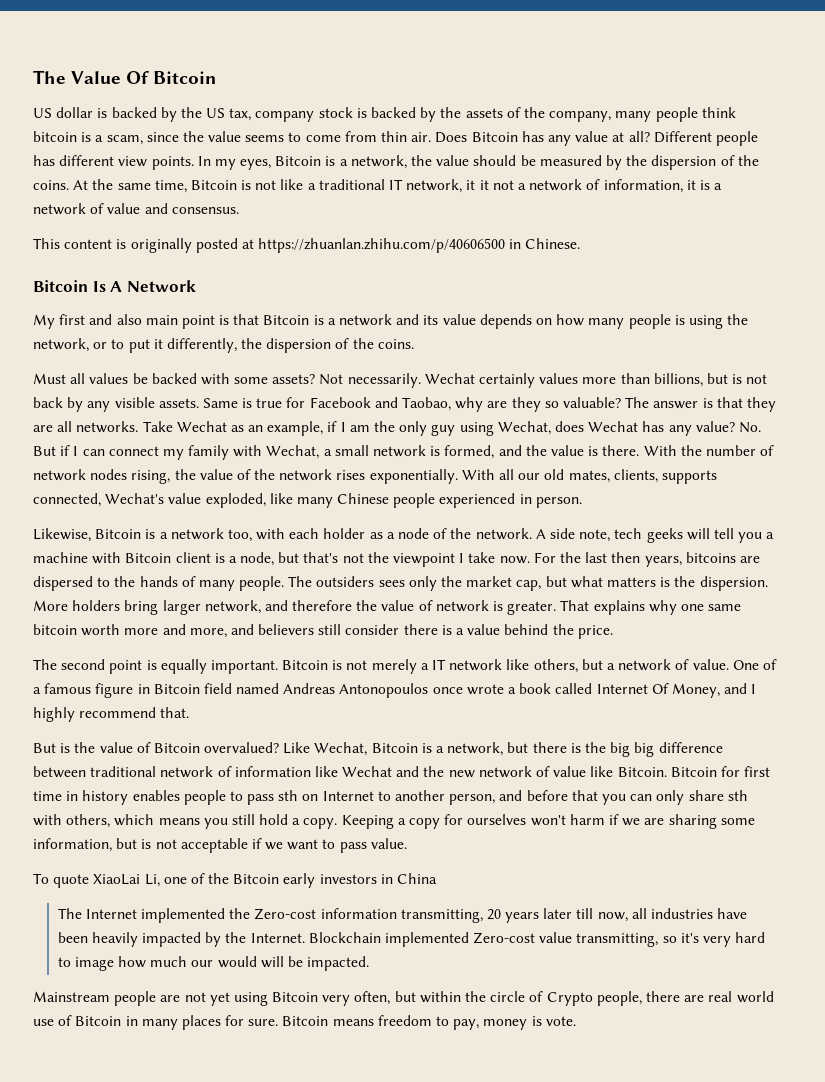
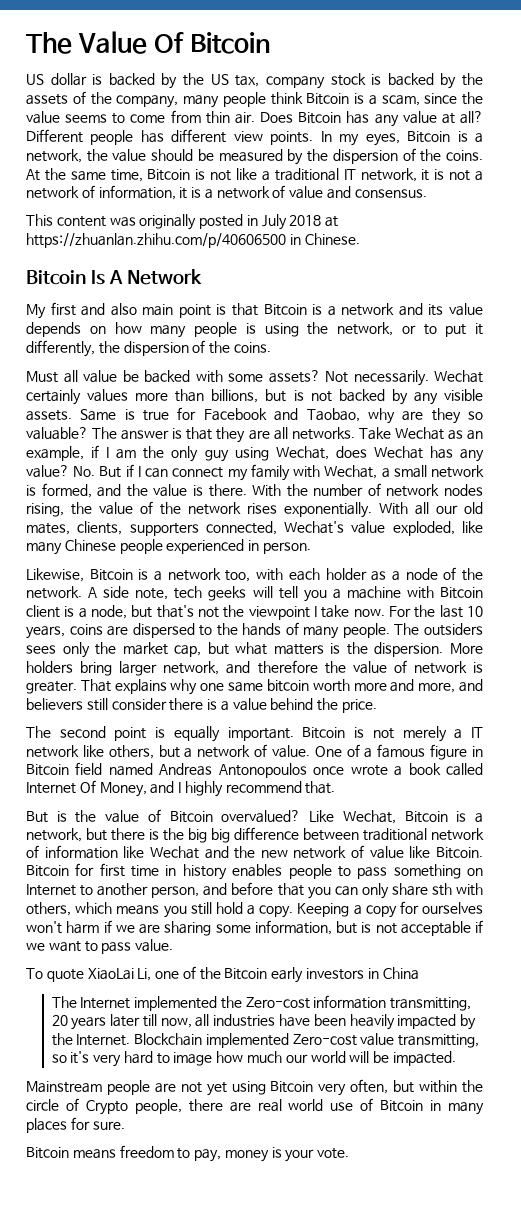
- US dollar is backed by the US tax, company stock is backed by the assets of the company, many people think bitcoin is a scam, since the value seems to come from thin air.
+ US dollar is backed by the US tax, company stock is backed by the assets of the company, many people think Bitcoin is a scam, since the value seems to come from thin air.
- At the same time, Bitcoin is not like a traditional IT network, it it not a network of information, it is a network of value and consensus.
+ At the same time, Bitcoin is not like a traditional IT network, it is not a network of information, it is a network of value and consensus.
- This content is originally posted at https://zhuanlan.zhihu.com/p/40606500 in Chinese.
+ This content was originally posted in July 2018 at https://zhuanlan.zhihu.com/p/40606500 in Chinese.
- Must all values be backed with some assets?
+ Must all value be backed with some assets?
- Wechat certainly values more than billions, but is not back by any visible assets.
+ Wechat certainly values more than billions, but is not backed by any visible assets.
- With all our old mates, clients, supports connected, Wechat's value exploded, like many Chinese people experienced in person.
+ With all our old mates, clients, supporters connected, Wechat's value exploded, like many Chinese people experienced in person.
- For the last then years, bitcoins are dispersed to the hands of many people.
+ For the last 10 years, coins are dispersed to the hands of many people.
- Bitcoin for first time in history enables people to pass sth on Internet to another person, and before that you can only share sth with others, which means you still hold a copy.
+ Bitcoin for first time in history enables people to pass something on Internet to another person, and before that you can only share sth with others, which means you still hold a copy.
- Blockchain implemented Zero-cost value transmitting, so it's very hard to image how much our would will be impacted.
+ Blockchain implemented Zero-cost value transmitting, so it's very hard to image how much our world will be impacted.
- Mainstream people are not yet using Bitcoin very often, but within the circle of Crypto people, there are real world use of Bitcoin in many places for sure. Bitcoin means freedom to pay, money is vote.
+ Mainstream people are not yet using Bitcoin very often, but within the circle of Crypto people, there are real world use of Bitcoin in many places for sure.
+ Bitcoin means freedom to pay, money is your vote.

